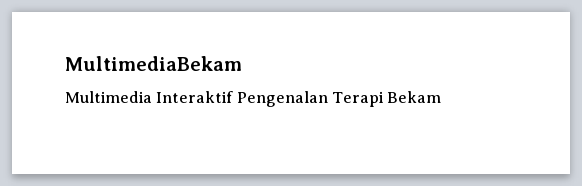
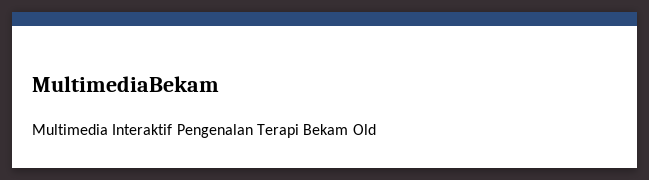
- Multimedia Interaktif Pengenalan Terapi Bekam
+ Multimedia Interaktif Pengenalan Terapi Bekam Old

